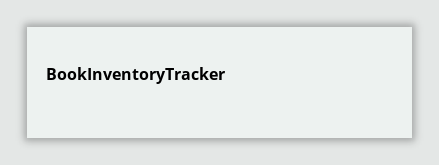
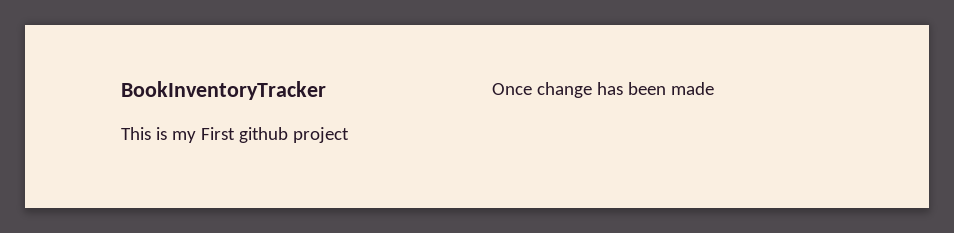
+ This is my First github project
+ Once change has been made

